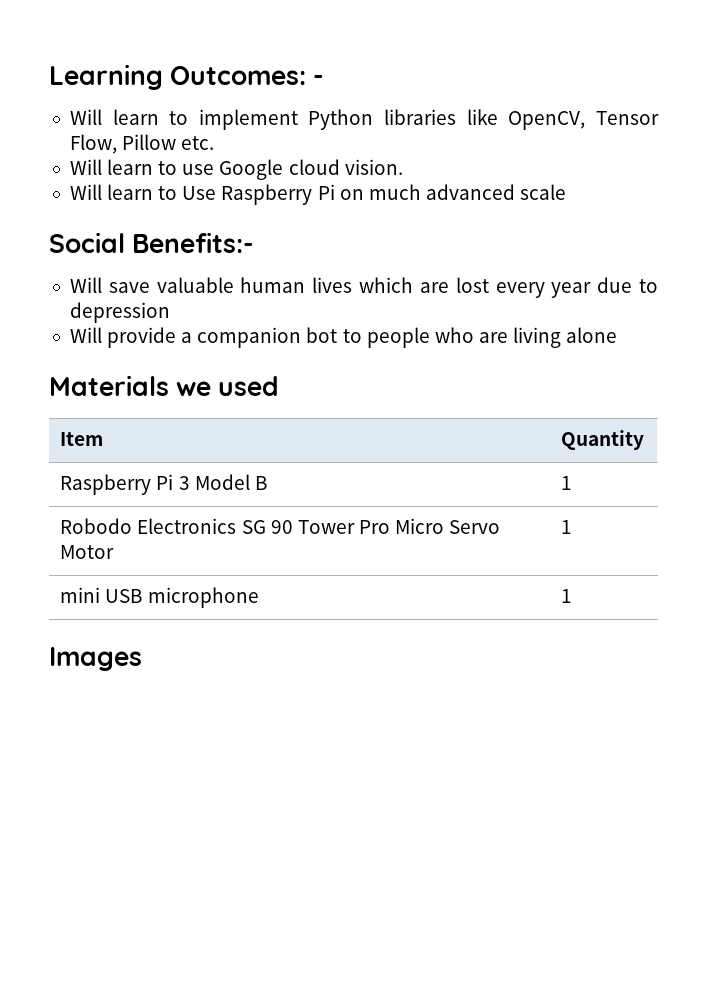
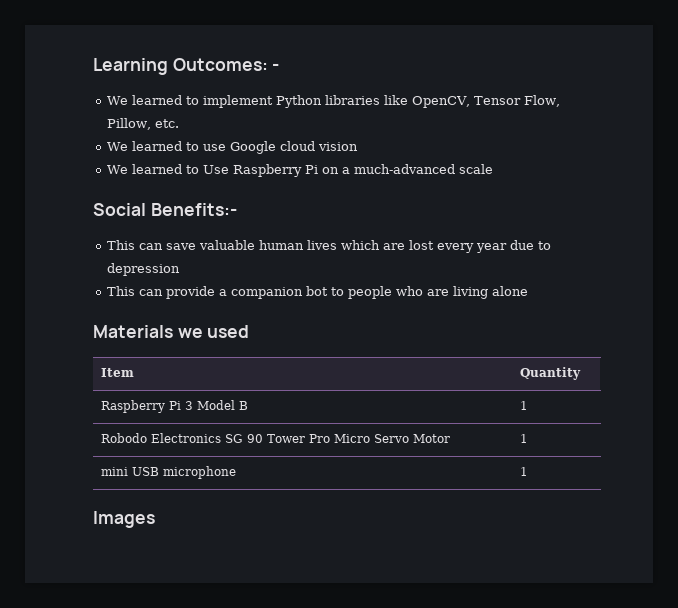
- Will learn to implement Python libraries like OpenCV, Tensor Flow, Pillow etc.
+ We learned to implement Python libraries like OpenCV, Tensor Flow, Pillow, etc.
- Will learn to use Google cloud vision.
- Will learn to Use Raspberry Pi on much advanced scale
+ We learned to use Google cloud vision
+ We learned to Use Raspberry Pi on a much-advanced scale
- Will save valuable human lives which are lost every year due to depression
+ This can save valuable human lives which are lost every year due to depression
- Will provide a companion bot to people who are living alone
+ This can provide a companion bot to people who are living alone

